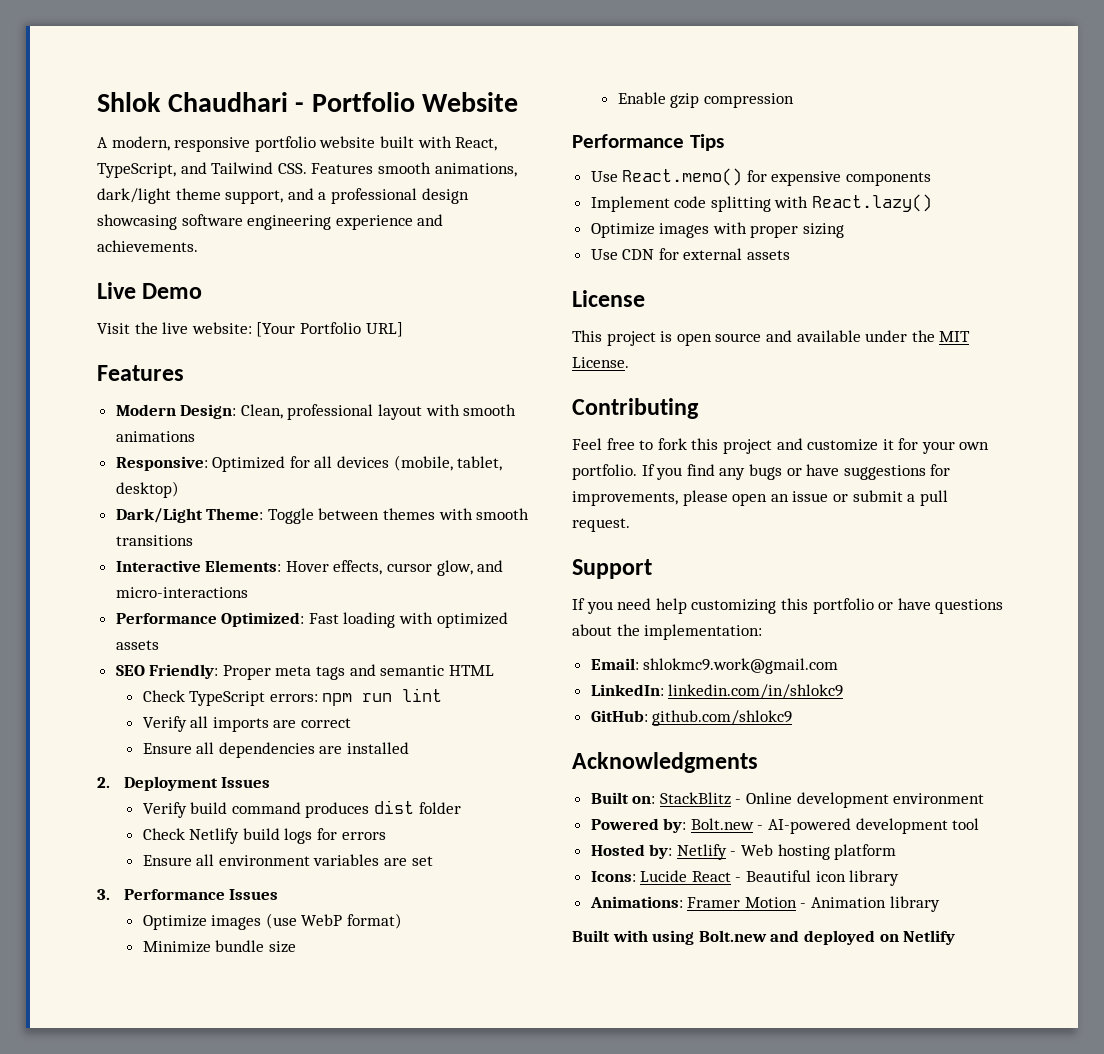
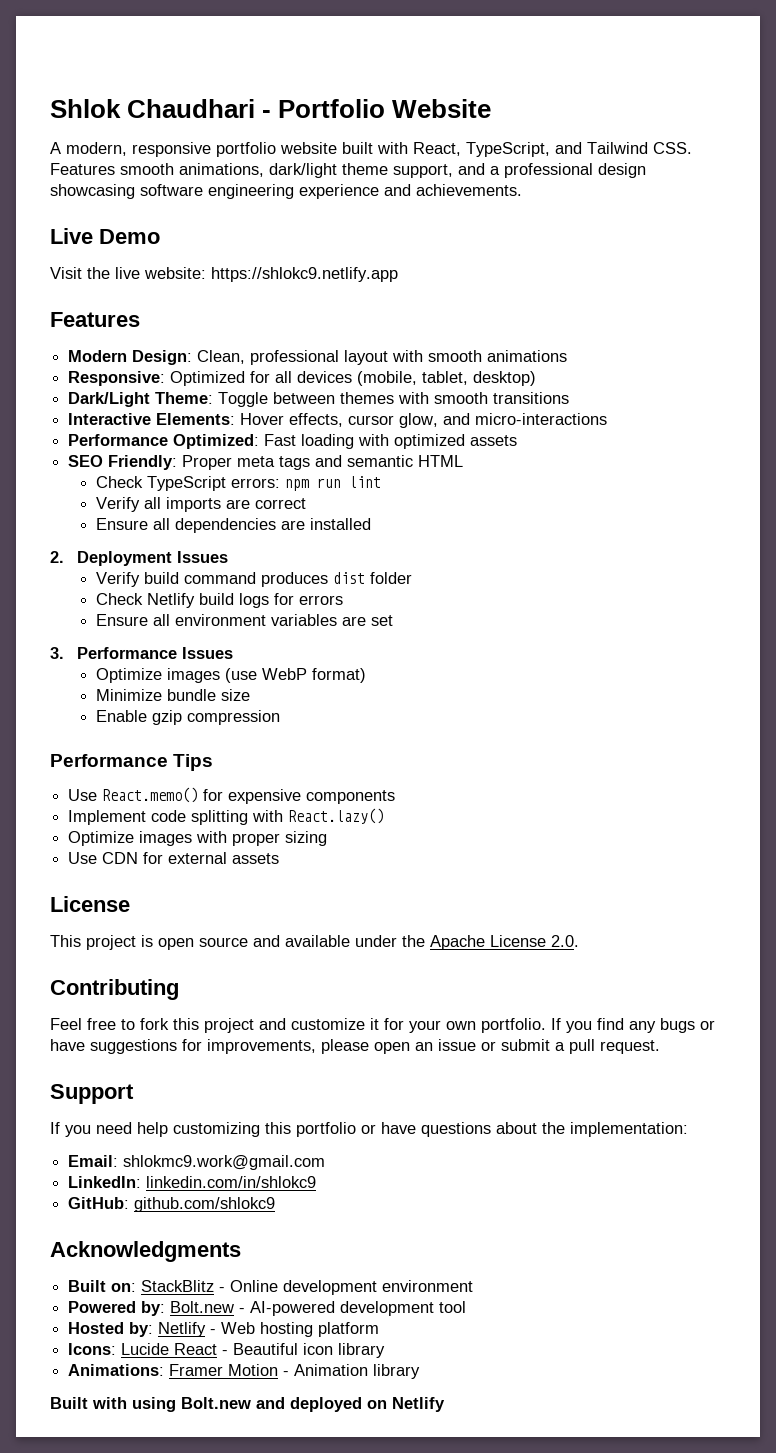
- Visit the live website: [Your Portfolio URL]
+ Visit the live website: https://shlokc9.netlify.app
- This project is open source and available under the MIT License.
+ This project is open source and available under the Apache License 2.0.

